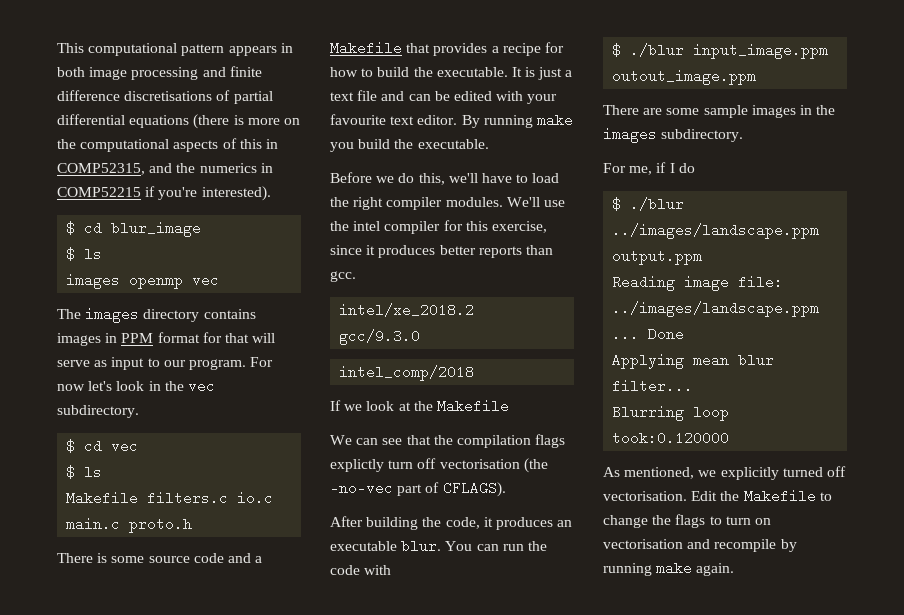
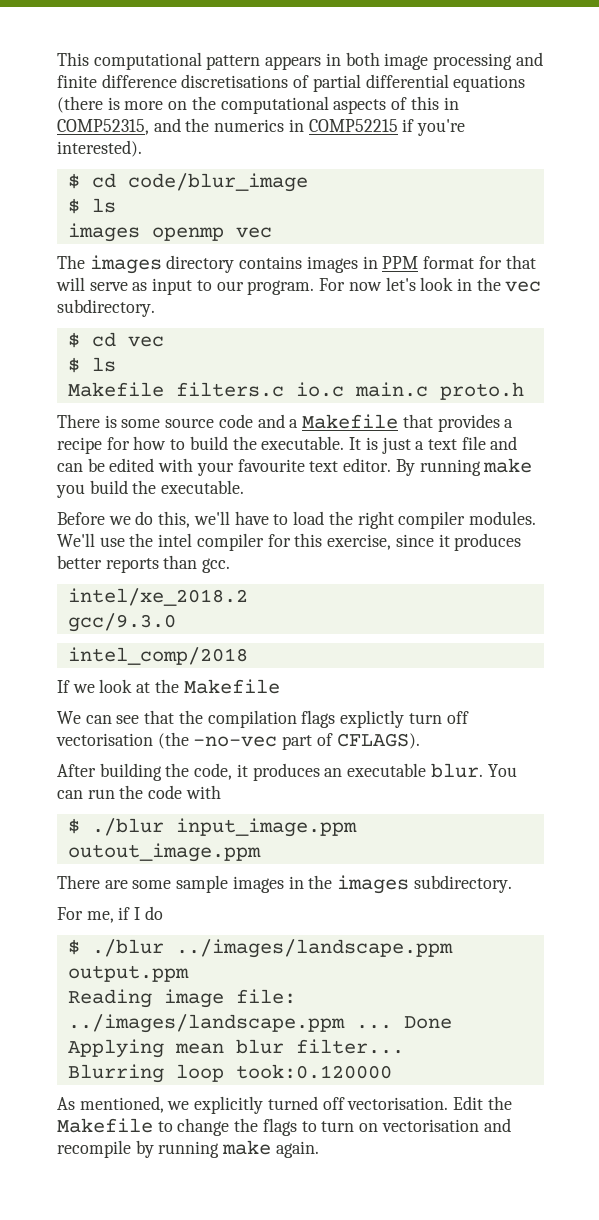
- $ cd blur_image
+ $ cd code/blur_image

